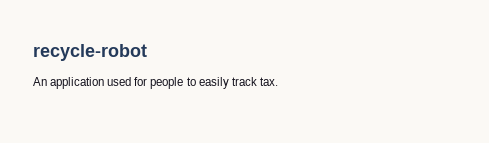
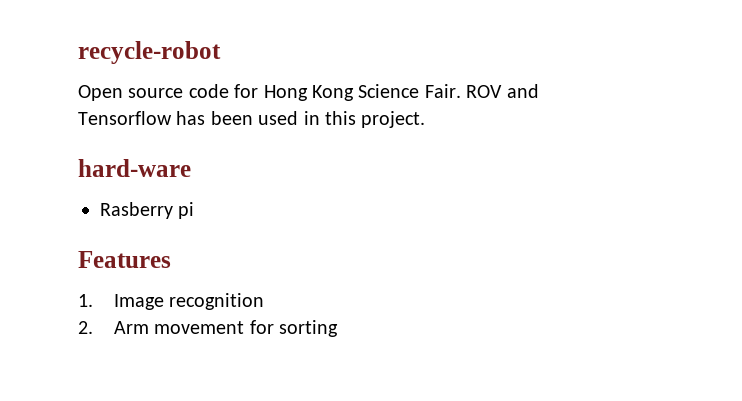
- An application used for people to easily track tax.
+ Open source code for Hong Kong Science Fair. ROV and Tensorflow has been used in this project.
+ hard-ware
+ Rasberry pi
+ Features
+ 1. Image recognition
+ 2. Arm movement for sorting

